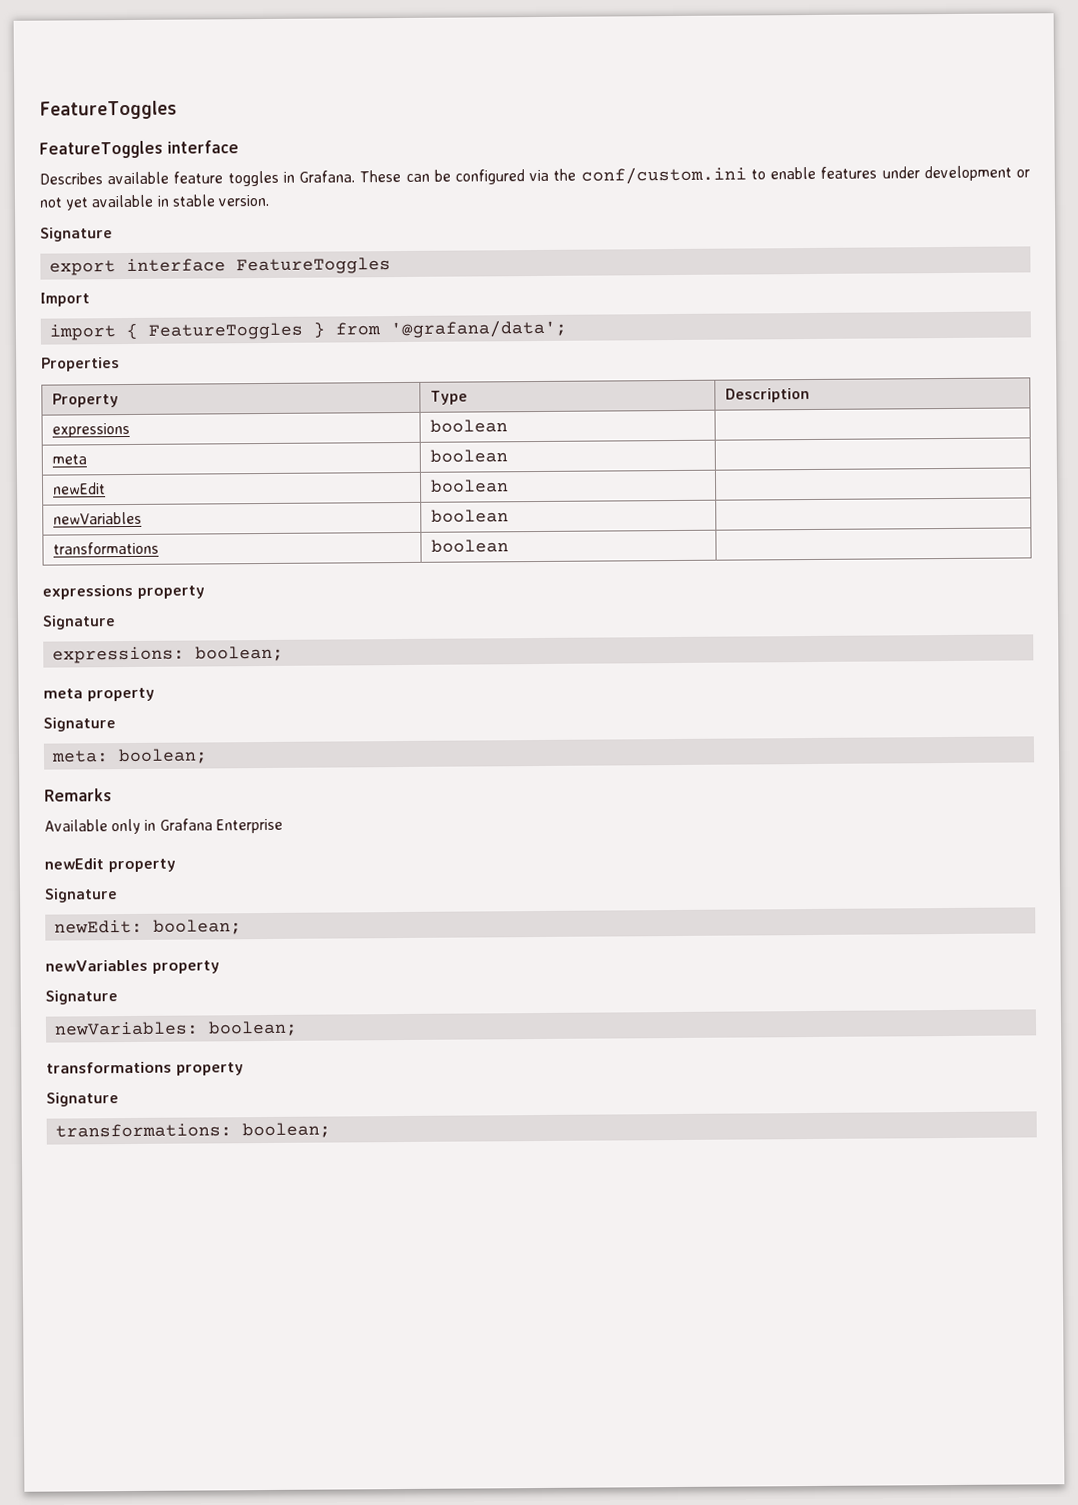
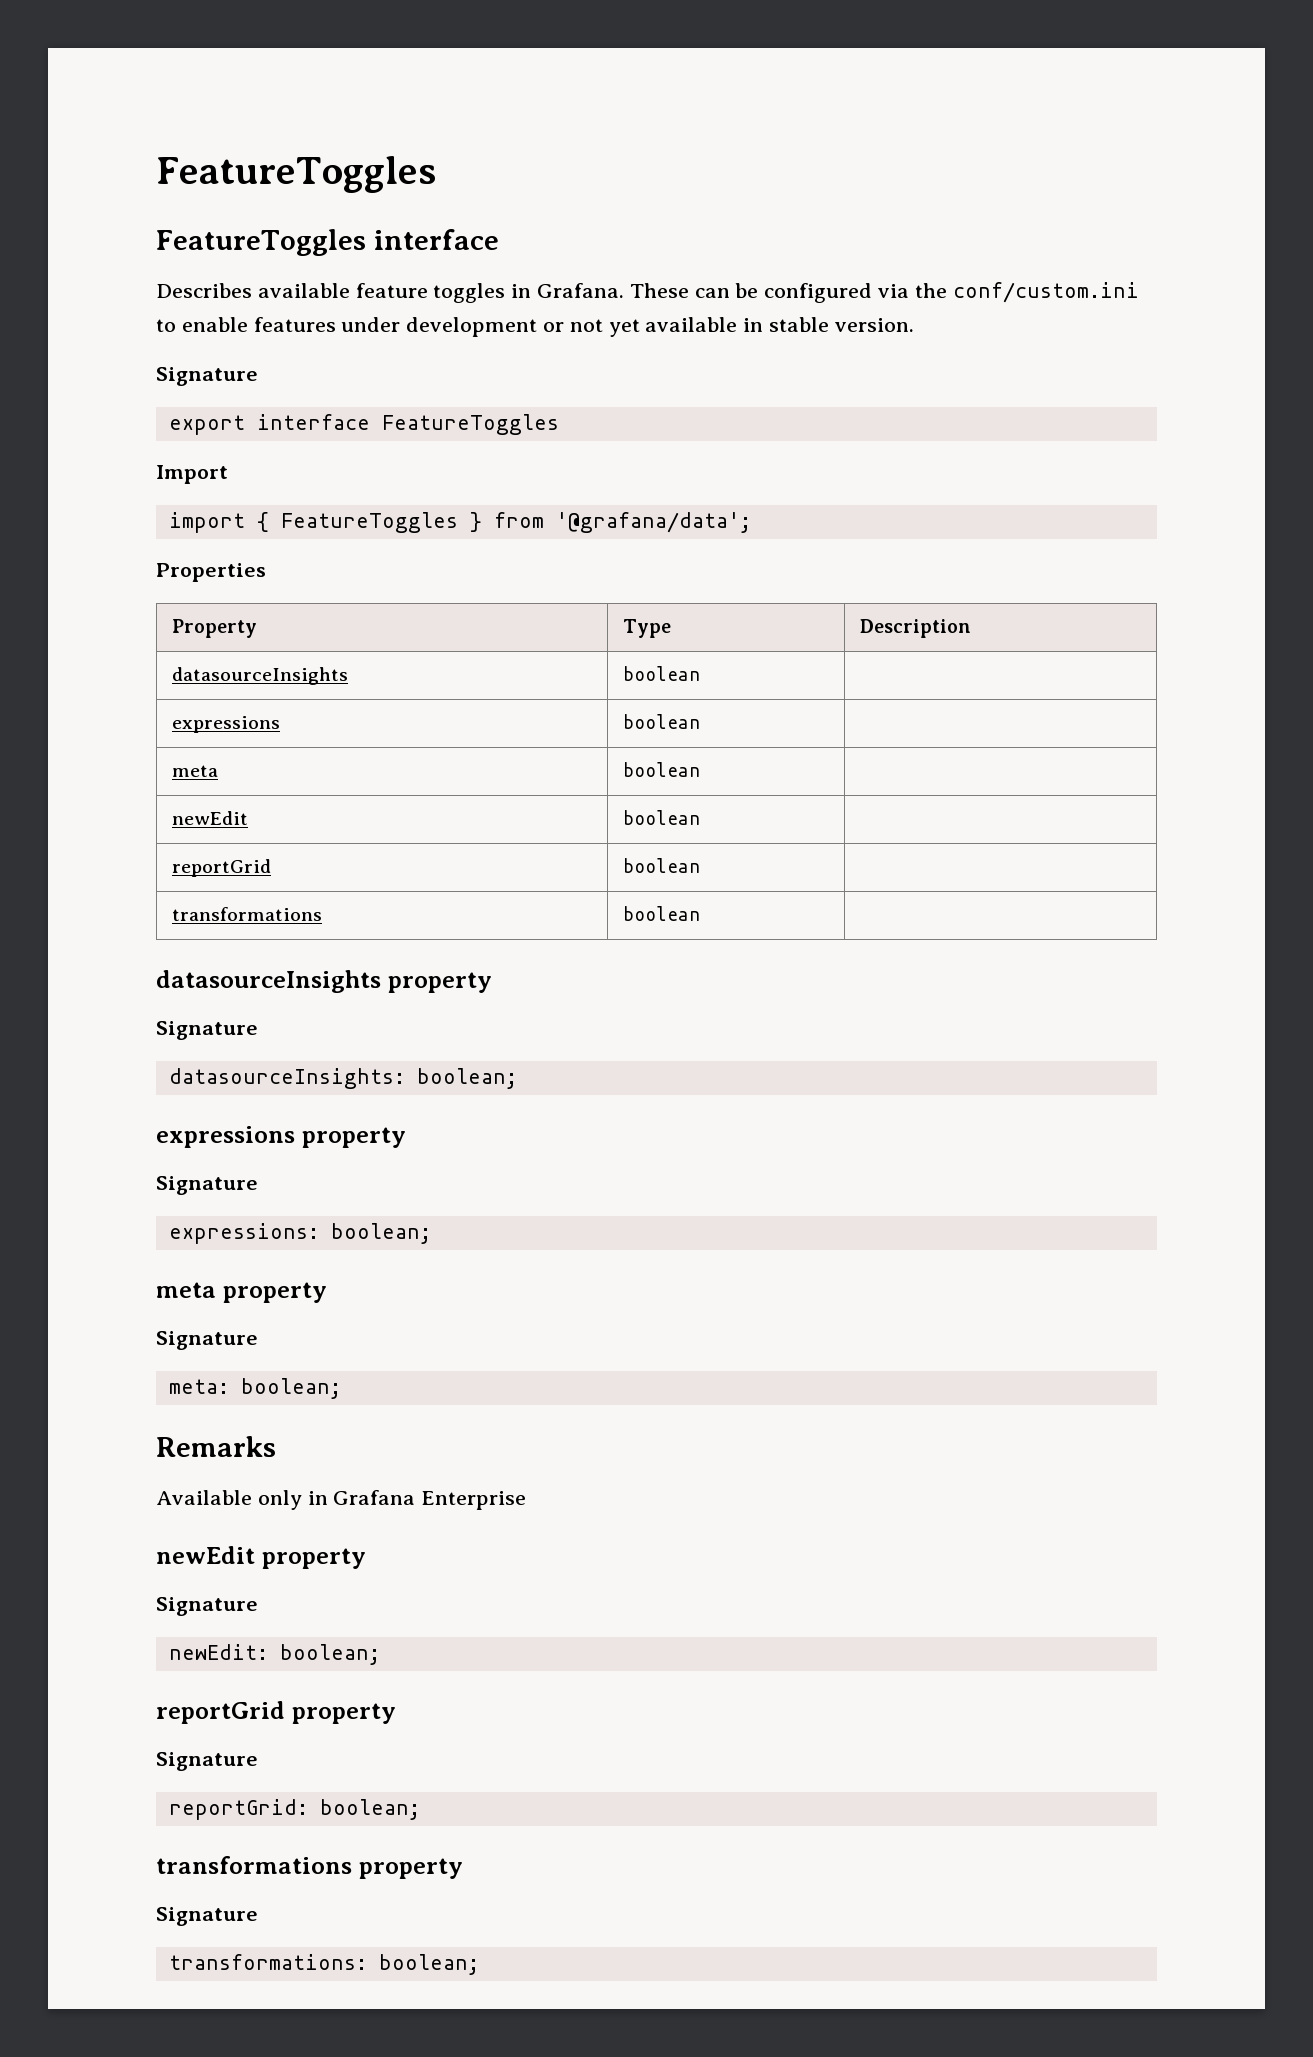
+ datasourceInsights | boolean |
- newVariables | boolean |
+ reportGrid | boolean |
+ datasourceInsights property
+ Signature
+ datasourceInsights: boolean;
- newVariables property
+ reportGrid property
  Signature
- newVariables: boolean;
+ reportGrid: boolean;

